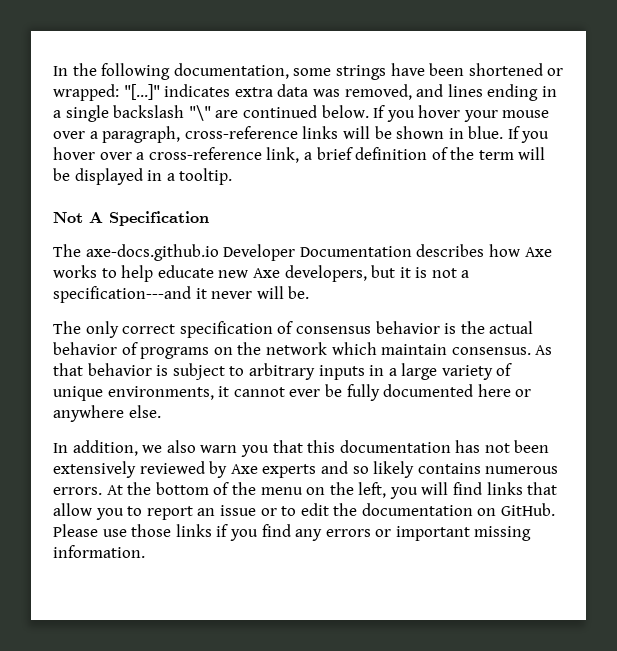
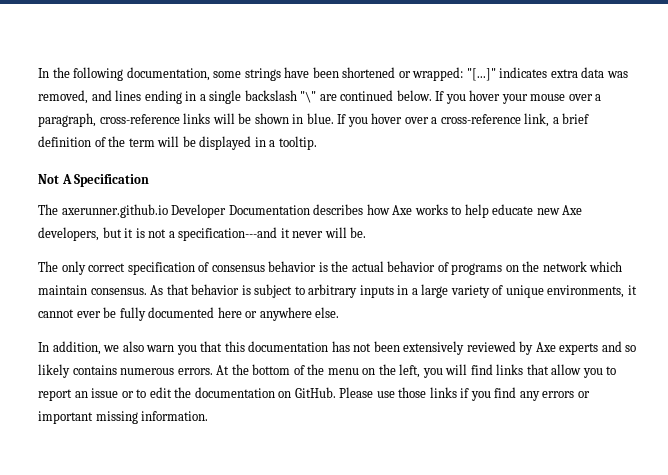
- The axe-docs.github.io Developer Documentation describes how Axe works to help educate new Axe developers, but it is not a specification---and it never will be.
+ The axerunner.github.io Developer Documentation describes how Axe works to help educate new Axe developers, but it is not a specification---and it never will be.

